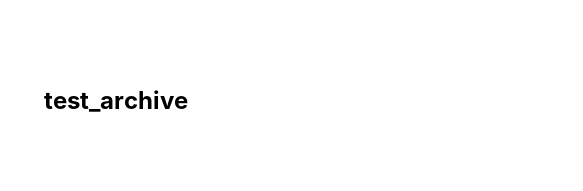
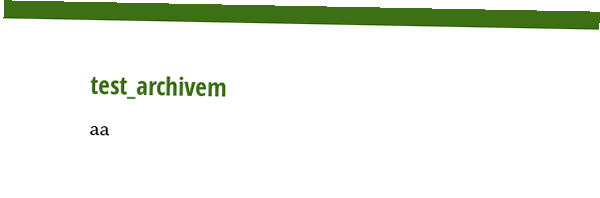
- test_archive
+ test_archivem
+ aa

